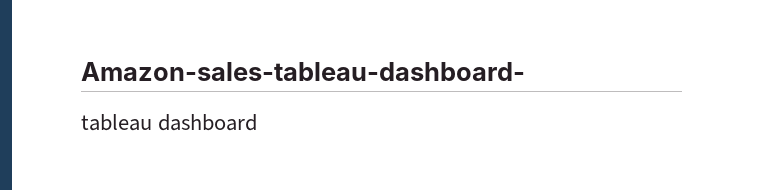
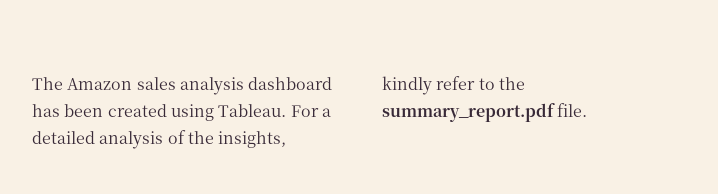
- Amazon-sales-tableau-dashboard-
- tableau dashboard
+ The Amazon sales analysis dashboard has been created using Tableau. For a detailed analysis of the insights, kindly refer to the summary_report.pdf file.

